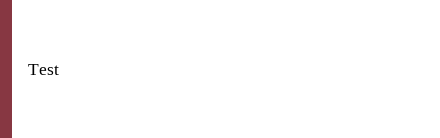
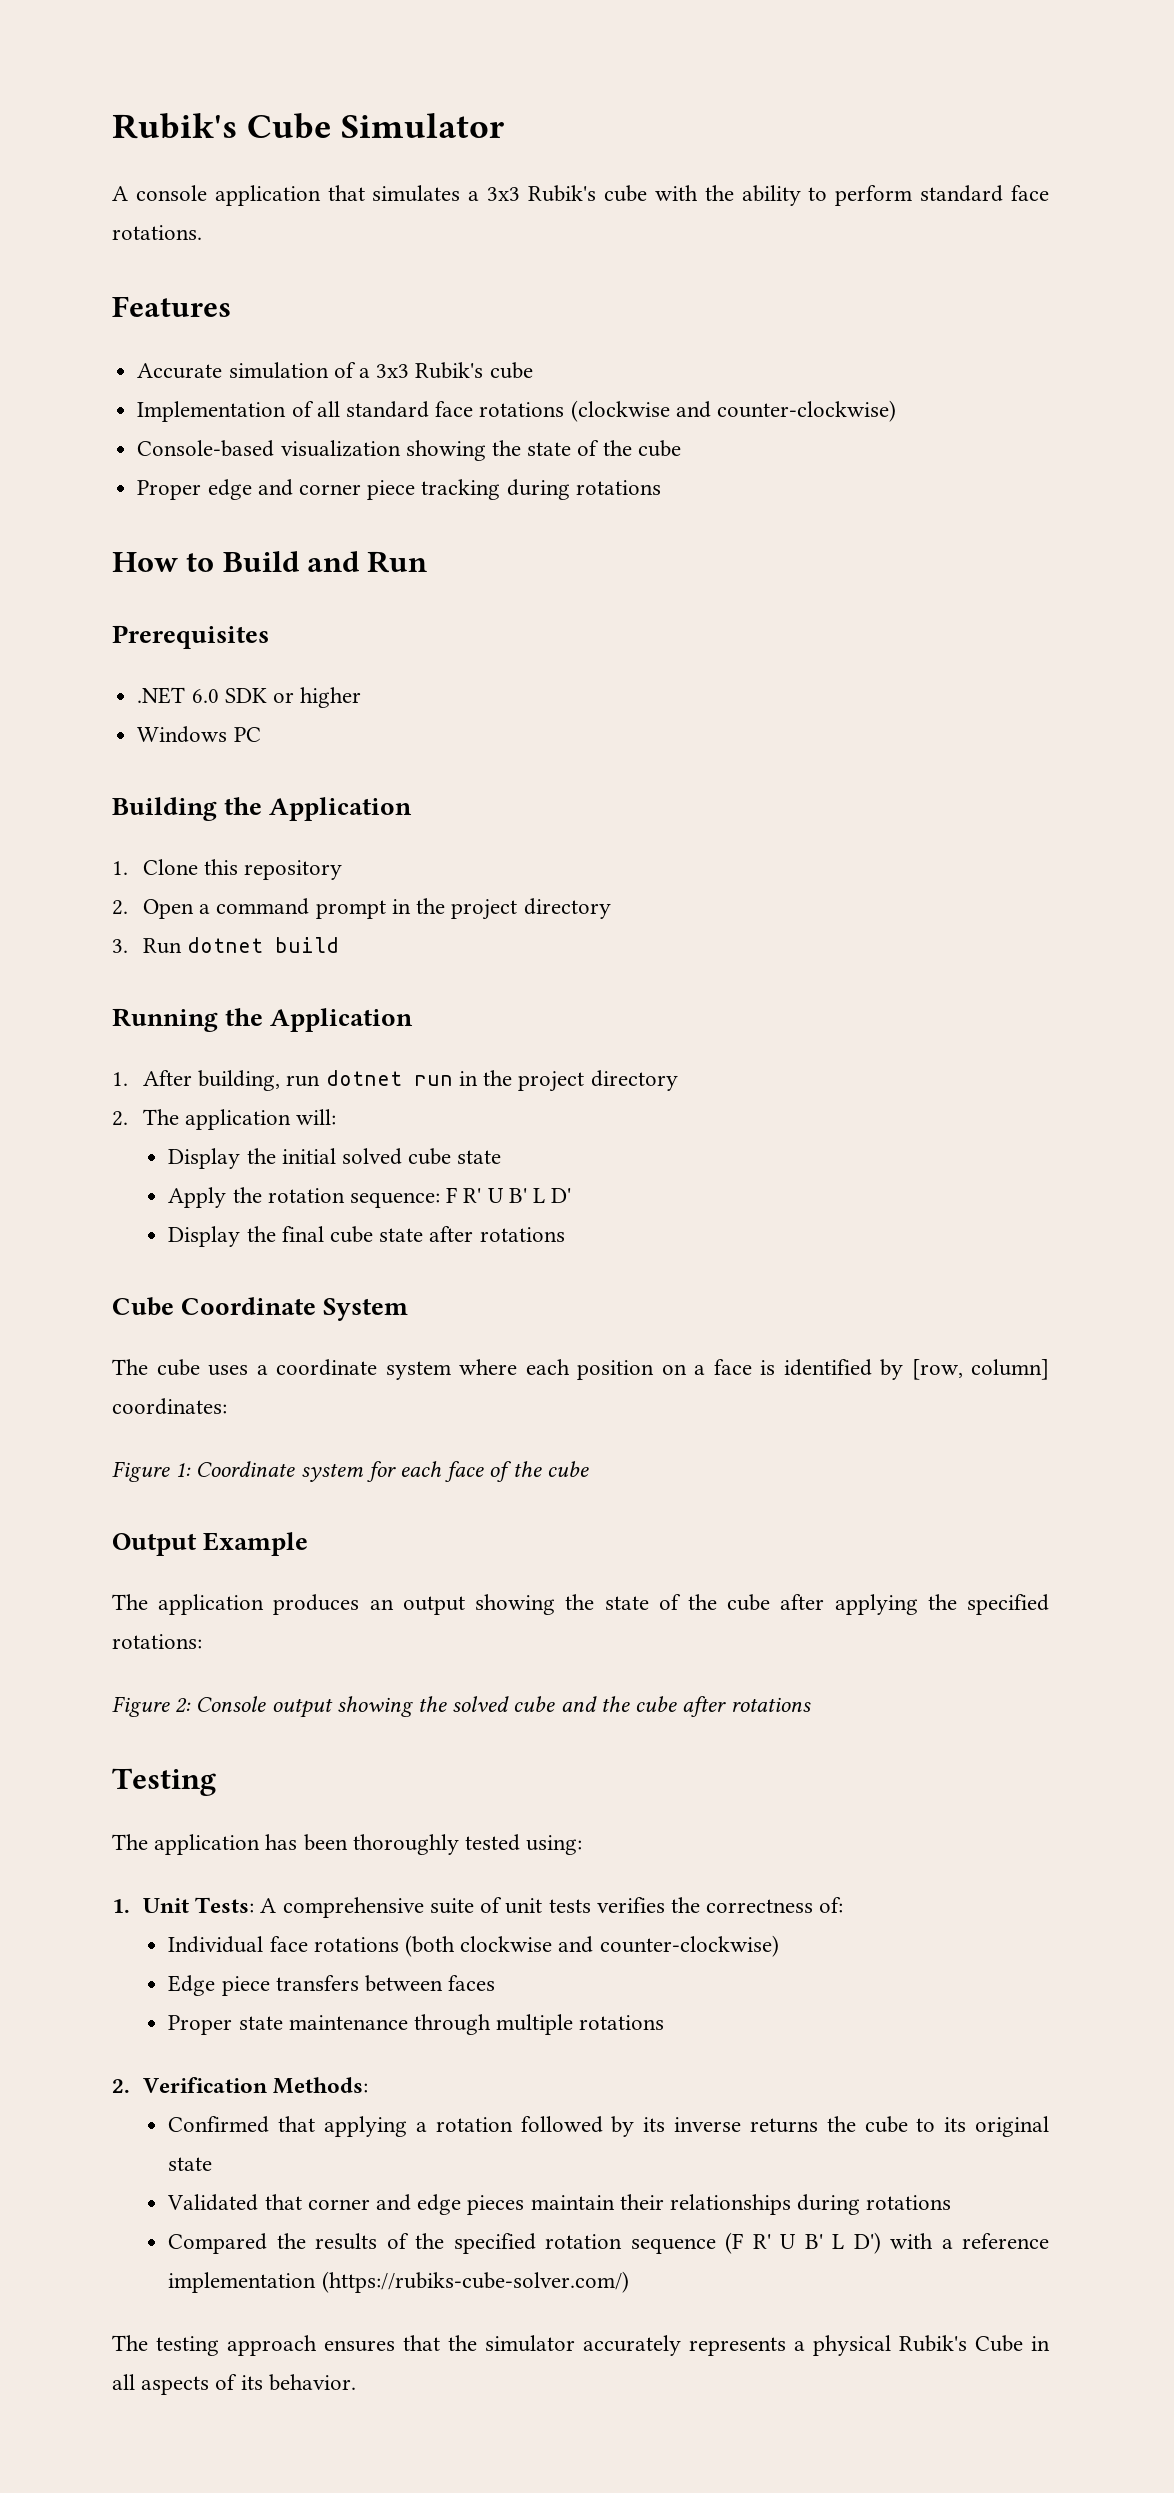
- Test
+ Rubik's Cube Simulator
+ A console application that simulates a 3x3 Rubik's cube with the ability to perform standard face rotations.
+ Features
+ Accurate simulation of a 3x3 Rubik's cube
+ Implementation of all standard face rotations (clockwise and counter-clockwise)
+ Console-based visualization showing the state of the cube
+ Proper edge and corner piece tracking during rotations
+ How to Build and Run
+ Prerequisites
+ .NET 6.0 SDK or higher
+ Windows PC
+ Building the Application
+ 1. Clone this repository
+ 2. Open a command prompt in the project directory
+ 3. Run dotnet build
+ Running the Application
+ 1. After building, run dotnet run in the project directory
+ 2. The application will:
+ Display the initial solved cube state
+ Apply the rotation sequence: F R' U B' L D'
+ Display the final cube state after rotations
+ Cube Coordinate System
+ The cube uses a coordinate system where each position on a face is identified by [row, column] coordinates:
+ Figure 1: Coordinate system for each face of the cube
+ Output Example
+ The application produces an output showing the state of the cube after applying the specified rotations:
+ Figure 2: Console output showing the solved cube and the cube after rotations
+ Testing
+ The application has been thoroughly tested using:
+ 1. Unit Tests: A comprehensive suite of unit tests verifies the correctness of:
+ Individual face rotations (both clockwise and counter-clockwise)
+ Edge piece transfers between faces
+ Proper state maintenance through multiple rotations
+ 2. Verification Methods:
+ Confirmed that applying a rotation followed by its inverse returns the cube to its original state
+ Validated that corner and edge pieces maintain their relationships during rotations
+ Compared the results of the specified rotation sequence (F R' U B' L D') with a reference implementation (https://rubiks-cube-solver.com/)
+ The testing approach ensures that the simulator accurately represents a physical Rubik's Cube in all aspects of its behavior.

